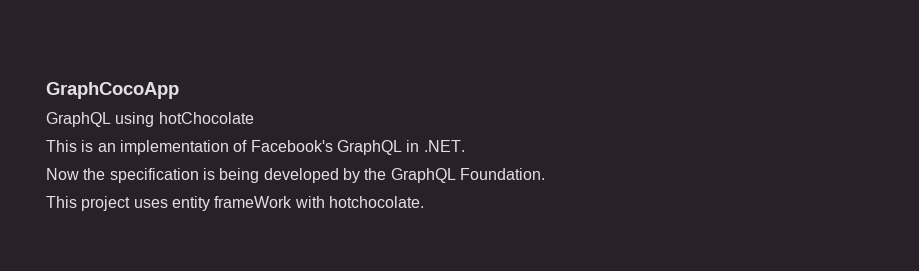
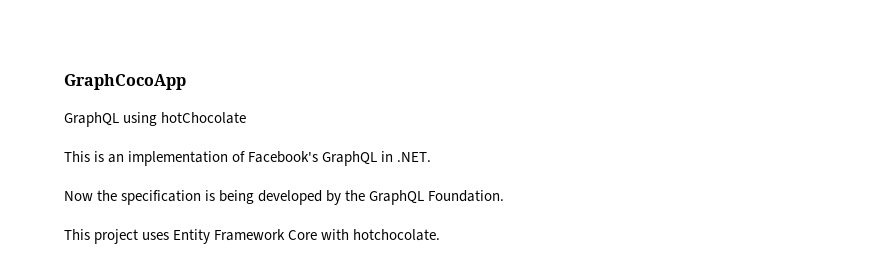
- This project uses entity frameWork with hotchocolate.
+ This project uses Entity Framework Core with hotchocolate.

